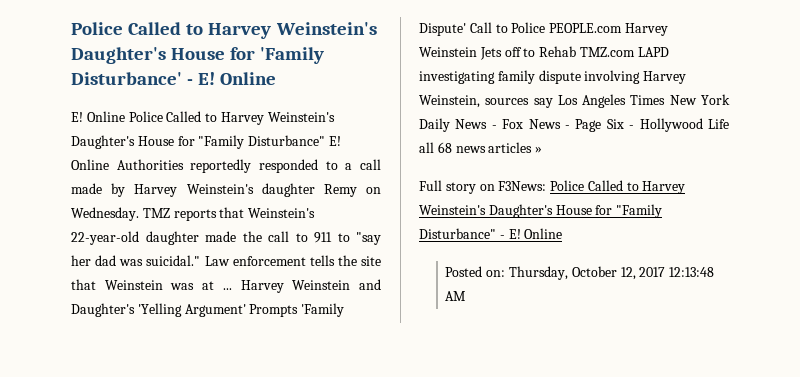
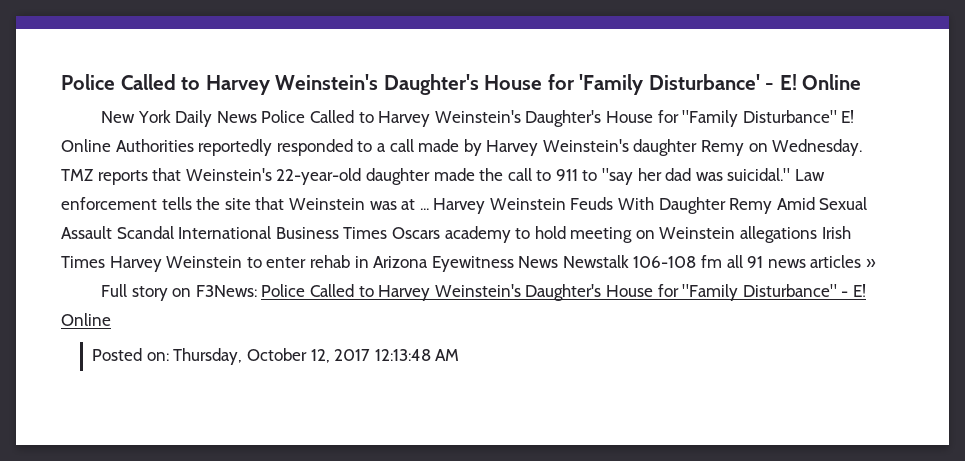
- E! Online Police Called to Harvey Weinstein's Daughter's House for "Family Disturbance" E!
+ New York Daily News Police Called to Harvey Weinstein's Daughter's House for "Family Disturbance" E!
- Harvey Weinstein and Daughter's 'Yelling Argument' Prompts 'Family Dispute' Call to Police PEOPLE.com Harvey Weinstein Jets off to Rehab TMZ.com LAPD investigating family dispute involving Harvey Weinstein, sources say Los Angeles Times New York Daily News - Fox News - Page Six - Hollywood Life all 68 news articles »
+ Harvey Weinstein Feuds With Daughter Remy Amid Sexual Assault Scandal International Business Times Oscars academy to hold meeting on Weinstein allegations Irish Times Harvey Weinstein to enter rehab in Arizona Eyewitness News Newstalk 106-108 fm all 91 news articles »

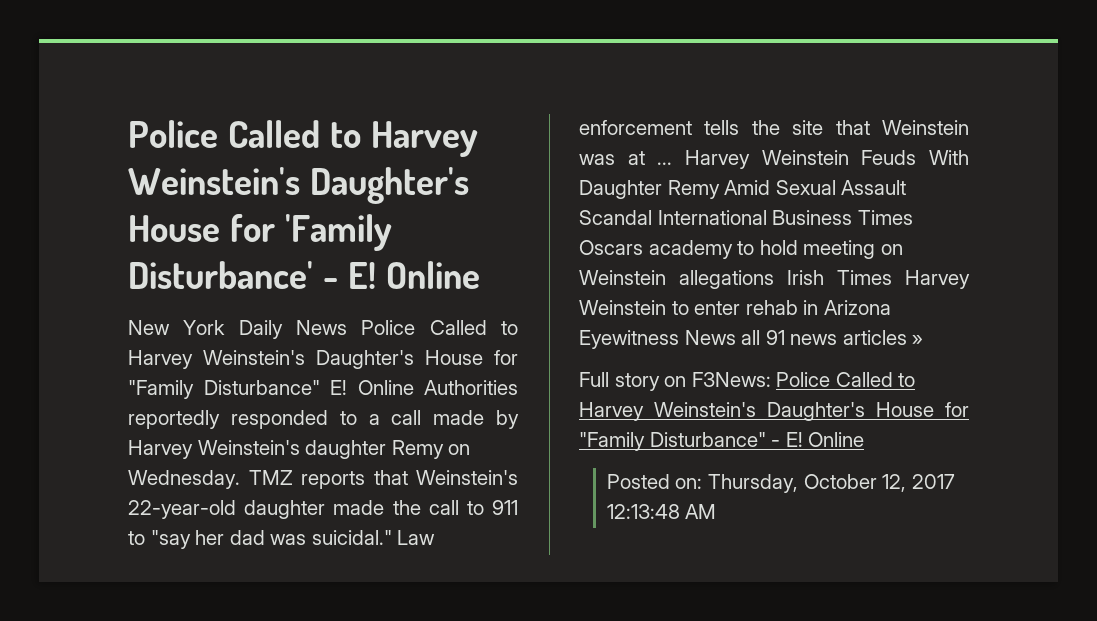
- Harvey Weinstein Feuds With Daughter Remy Amid Sexual Assault Scandal International Business Times Oscars academy to hold meeting on Weinstein allegations Irish Times Harvey Weinstein to enter rehab in Arizona Eyewitness News Newstalk 106-108 fm all 91 news articles »
+ Harvey Weinstein Feuds With Daughter Remy Amid Sexual Assault Scandal International Business Times Oscars academy to hold meeting on Weinstein allegations Irish Times Harvey Weinstein to enter rehab in Arizona Eyewitness News all 91 news articles »

